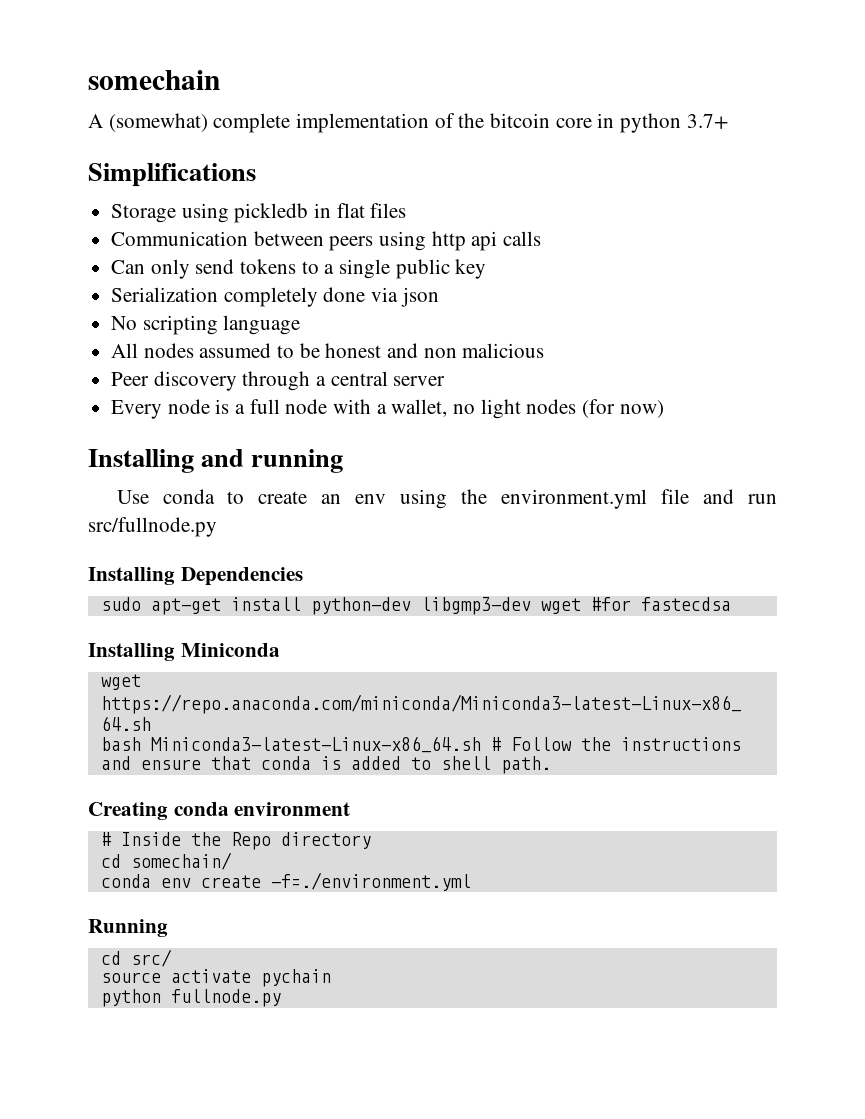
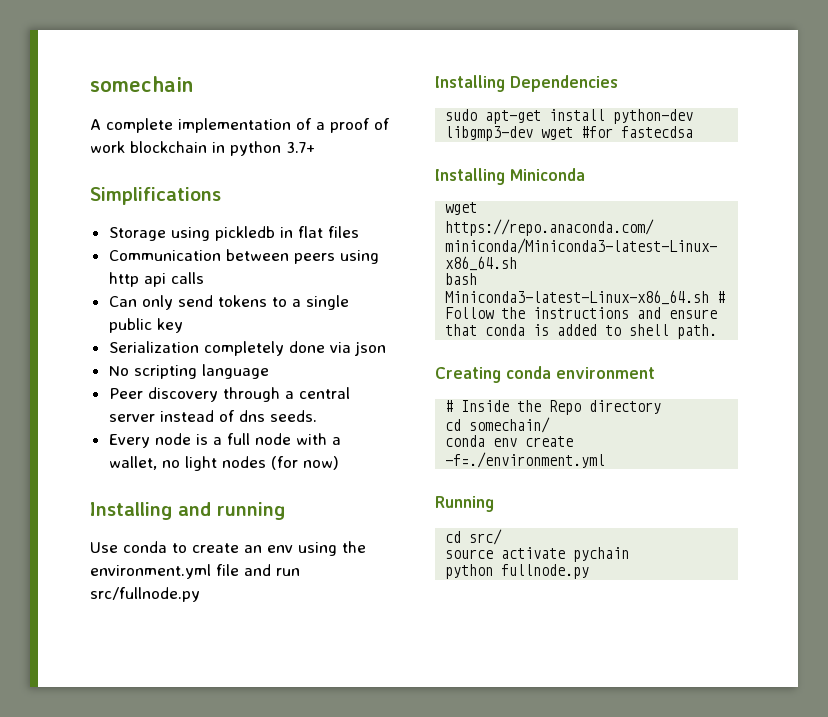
- A (somewhat) complete implementation of the bitcoin core in python 3.7+
+ A complete implementation of a proof of work blockchain in python 3.7+
- All nodes assumed to be honest and non malicious
- Peer discovery through a central server
+ Peer discovery through a central server instead of dns seeds.

